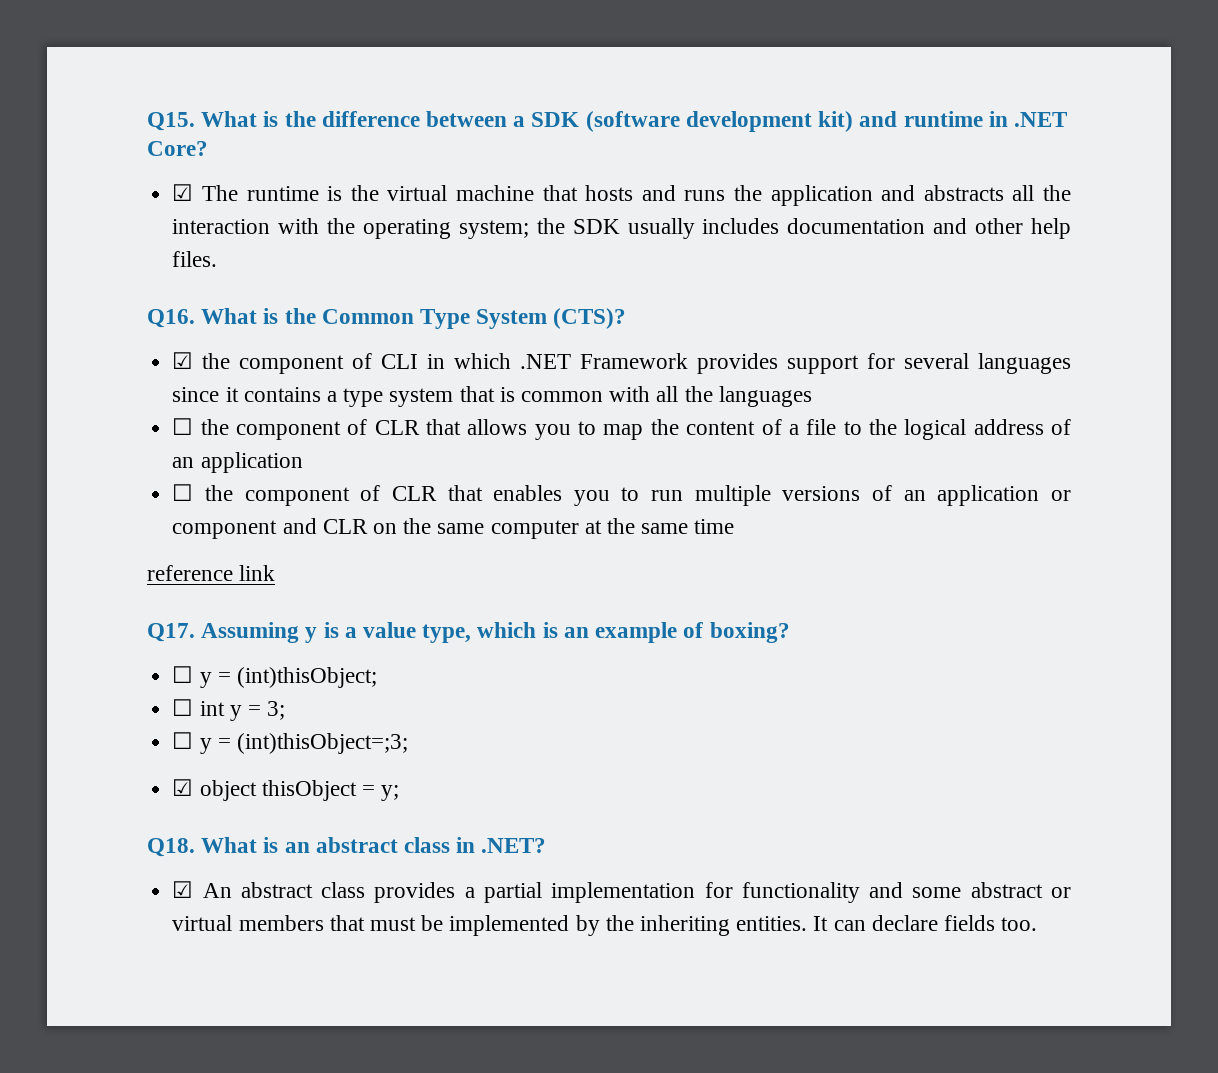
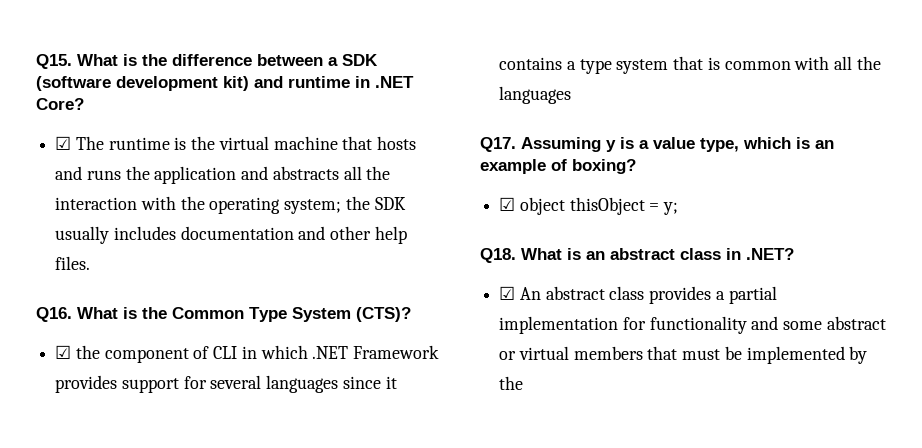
- ☐ the component of CLR that allows you to map the content of a file to the logical address of an application
- ☐ the component of CLR that enables you to run multiple versions of an application or component and CLR on the same computer at the same time
- reference link
- ☐ y = (int)thisObject;
- ☐ int y = 3;
- ☐ y = (int)thisObject=;3;
- ☑ An abstract class provides a partial implementation for functionality and some abstract or virtual members that must be implemented by the inheriting entities. It can declare fields too.
+ ☑ An abstract class provides a partial implementation for functionality and some abstract or virtual members that must be implemented by the

